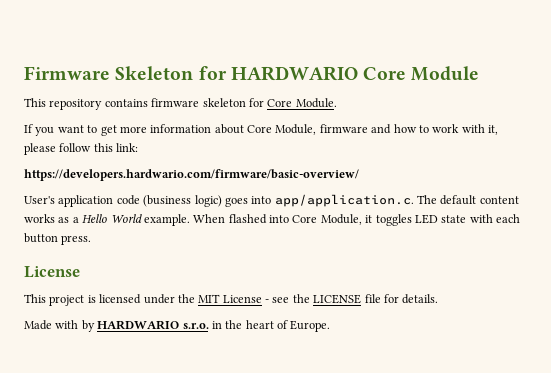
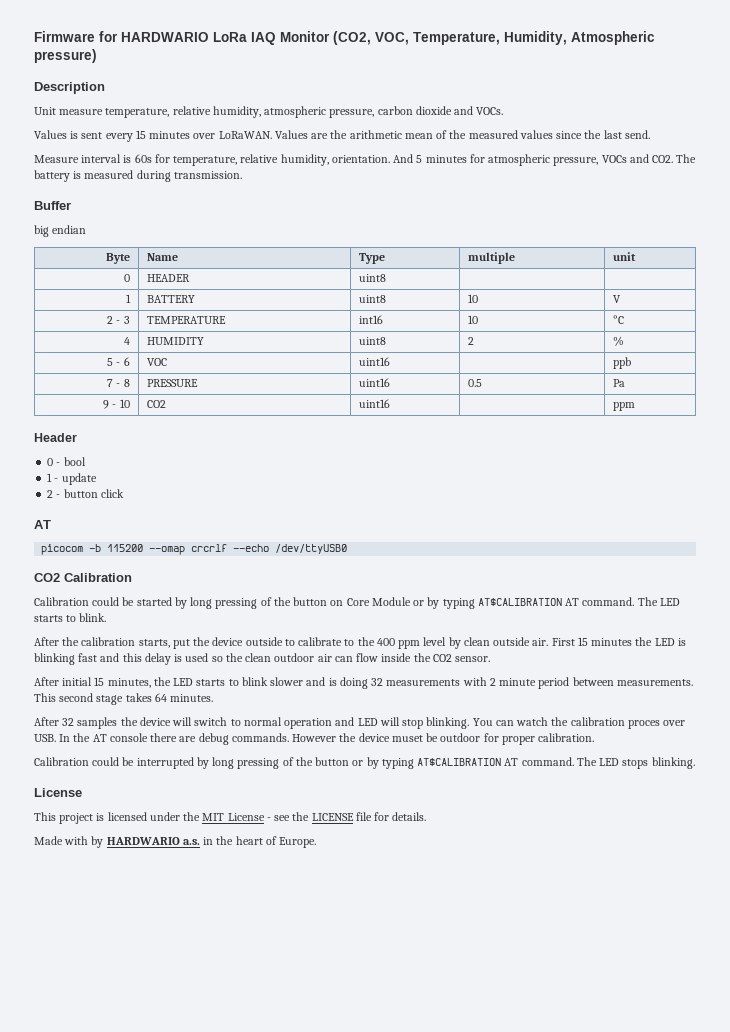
- Firmware Skeleton for HARDWARIO Core Module
- This repository contains firmware skeleton for Core Module.
- If you want to get more information about Core Module, firmware and how to work with it, please follow this link:
- https://developers.hardwario.com/firmware/basic-overview/
- User's application code (business logic) goes into app/application.c. The default content works as a Hello World example. When flashed into Core Module, it toggles LED state with each button press.
+ Firmware for HARDWARIO LoRa IAQ Monitor (CO2, VOC, Temperature, Humidity, Atmospheric pressure)
+ Description
+ Unit measure temperature, relative humidity, atmospheric pressure, carbon dioxide and VOCs.
+ Values is sent every 15 minutes over LoRaWAN. Values are the arithmetic mean of the measured values since the last send.
+ Measure interval is 60s for temperature, relative humidity, orientation. And 5 minutes for atmospheric pressure, VOCs and CO2. The battery is measured during transmission.
+ Buffer
+ big endian
+ Byte | Name | Type | multiple | unit
+ 0 | HEADER | uint8 | |
+ 1 | BATTERY | uint8 | 10 | V
+ 2 - 3 | TEMPERATURE | int16 | 10 | °C
+ 4 | HUMIDITY | uint8 | 2 | %
+ 5 - 6 | VOC | uint16 | | ppb
+ 7 - 8 | PRESSURE | uint16 | 0.5 | Pa
+ 9 - 10 | CO2 | uint16 | | ppm
+ Header
+ 0 - bool
+ 1 - update
+ 2 - button click
+ AT
+ picocom -b 115200 --omap crcrlf --echo /dev/ttyUSB0
+ CO2 Calibration
+ Calibration could be started by long pressing of the button on Core Module or by typing AT$CALIBRATION AT command. The LED starts to blink.
+ After the calibration starts, put the device outside to calibrate to the 400 ppm level by clean outside air. First 15 minutes the LED is blinking fast and this delay is used so the clean outdoor air can flow inside the CO2 sensor.
+ After initial 15 minutes, the LED starts to blink slower and is doing 32 measurements with 2 minute period between measurements. This second stage takes 64 minutes.
+ After 32 samples the device will switch to normal operation and LED will stop blinking. You can watch the calibration proces over USB. In the AT console there are debug commands. However the device muset be outdoor for proper calibration.
+ Calibration could be interrupted by long pressing of the button or by typing AT$CALIBRATION AT command. The LED stops blinking.
- Made with by HARDWARIO s.r.o. in the heart of Europe.
+ Made with by HARDWARIO a.s. in the heart of Europe.

